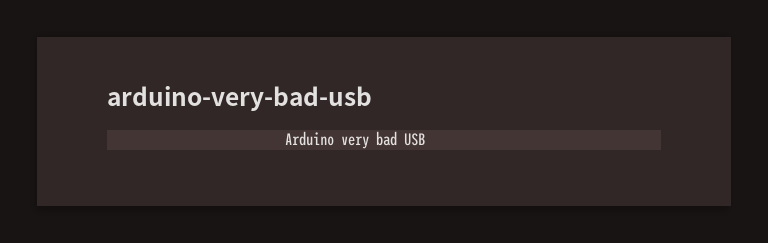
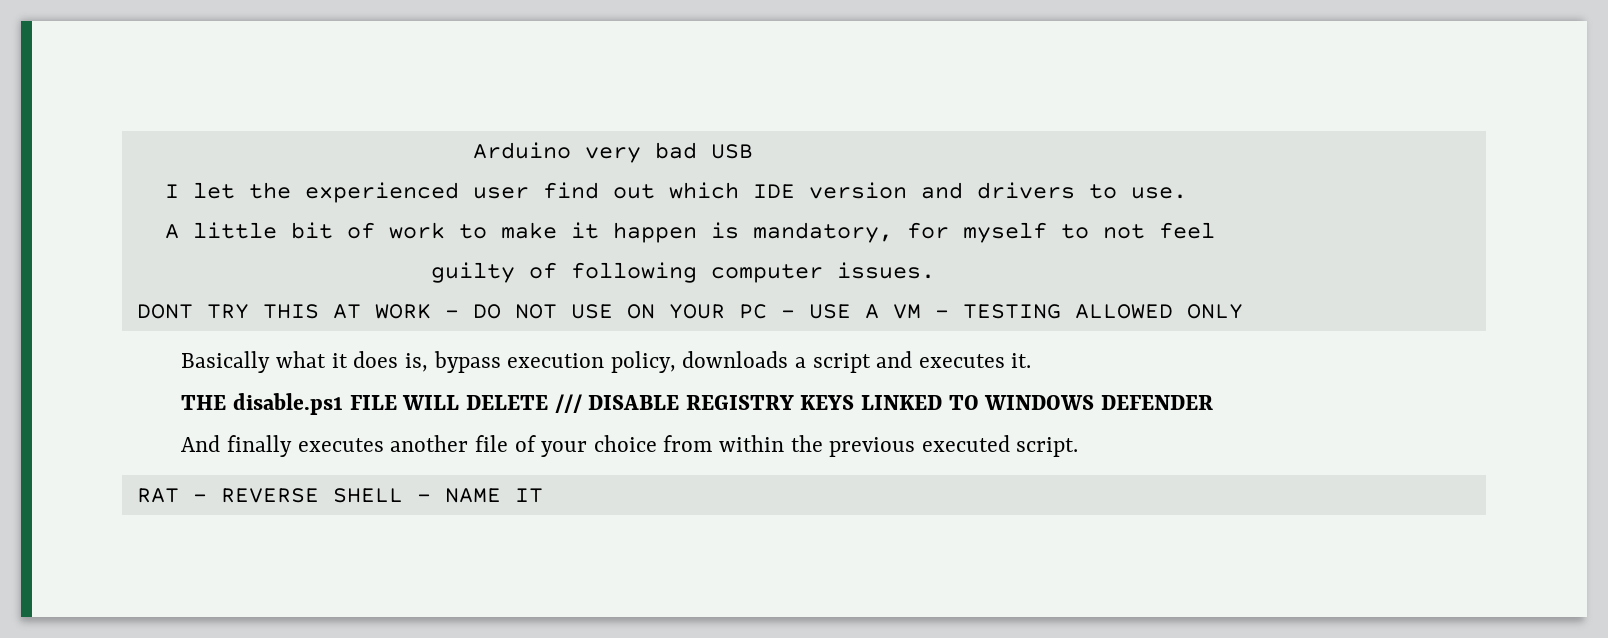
- arduino-very-bad-usb
+ I let the experienced user find out which IDE version and drivers to use.
+ A little bit of work to make it happen is mandatory, for myself to not feel
+ guilty of following computer issues.
+ DONT TRY THIS AT WORK - DO NOT USE ON YOUR PC - USE A VM - TESTING ALLOWED ONLY
+ Basically what it does is, bypass execution policy, downloads a script and executes it.
+ THE disable.ps1 FILE WILL DELETE /// DISABLE REGISTRY KEYS LINKED TO WINDOWS DEFENDER
+ And finally executes another file of your choice from within the previous executed script.
+ RAT - REVERSE SHELL - NAME IT

